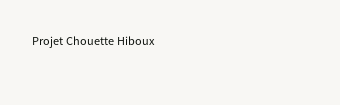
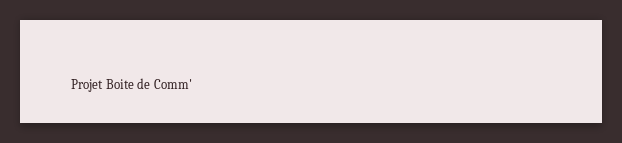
- Projet Chouette Hiboux
+ Projet Boite de Comm'

